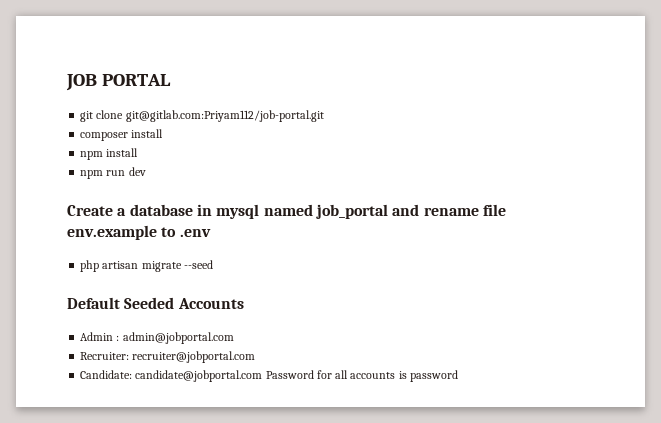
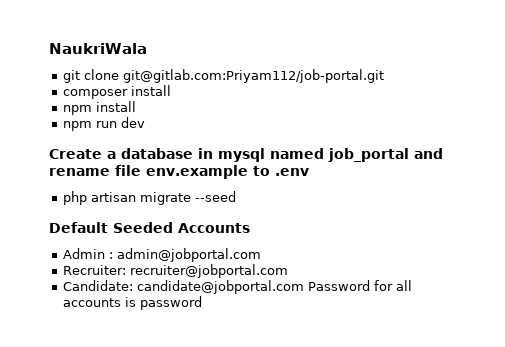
- JOB PORTAL
+ NaukriWala

